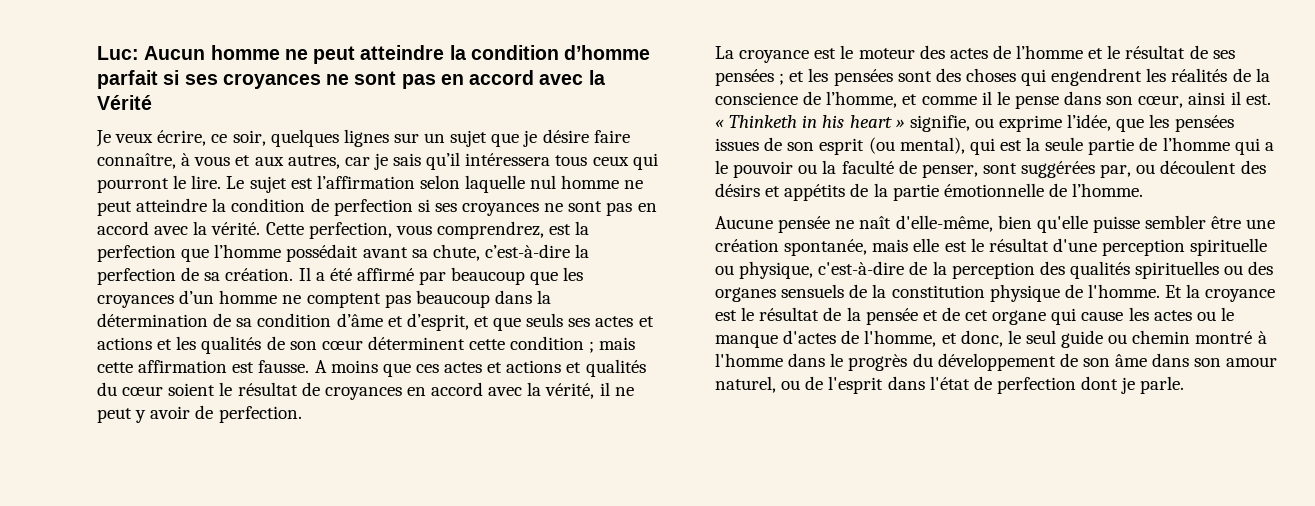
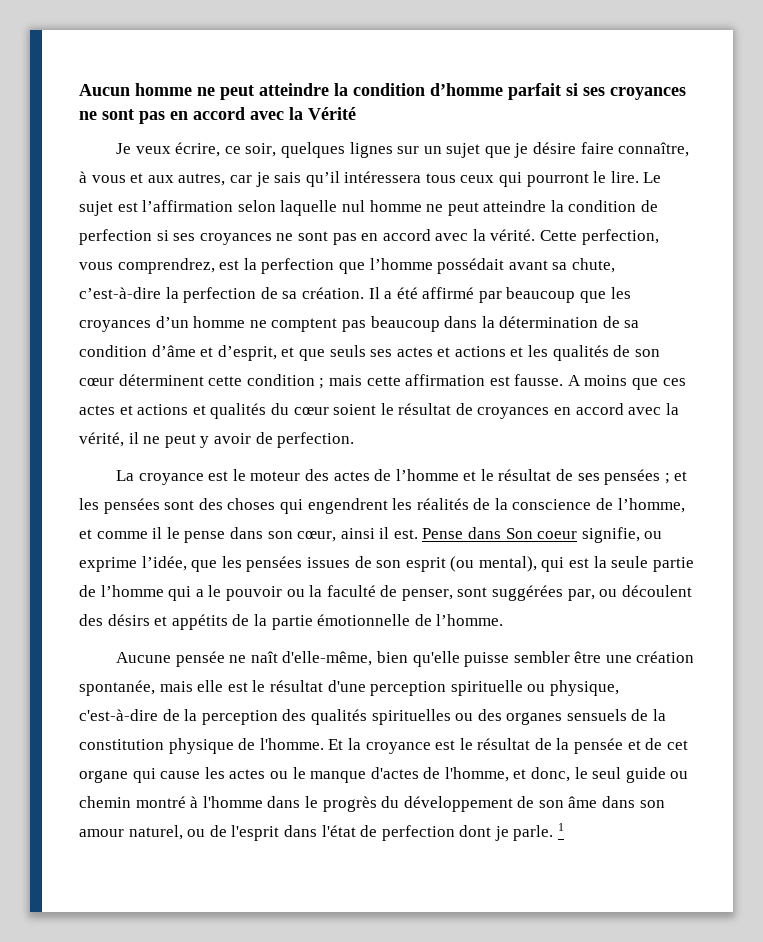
- Luc: Aucun homme ne peut atteindre la condition d’homme parfait si ses croyances ne sont pas en accord avec la Vérité
+ Aucun homme ne peut atteindre la condition d’homme parfait si ses croyances ne sont pas en accord avec la Vérité
- « Thinketh in his heart » signifie, ou exprime l’idée, que les pensées issues de son esprit (ou mental), qui est la seule partie de l’homme qui a le pouvoir ou la faculté de penser, sont suggérées par, ou découlent des désirs et appétits de la partie émotionnelle de l’homme.
+ Pense dans Son coeur signifie, ou exprime l’idée, que les pensées issues de son esprit (ou mental), qui est la seule partie de l’homme qui a le pouvoir ou la faculté de penser, sont suggérées par, ou découlent des désirs et appétits de la partie émotionnelle de l’homme.
+ 1

